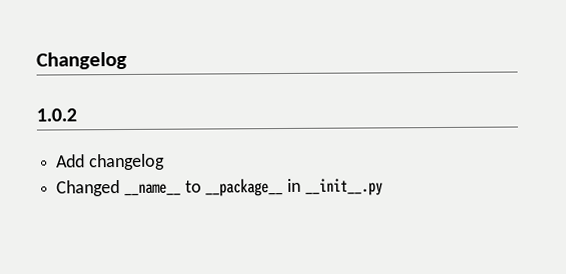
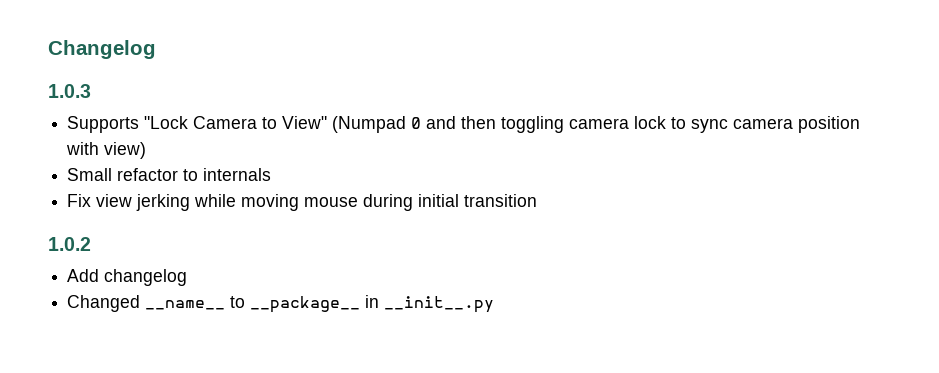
+ 1.0.3
+ Supports "Lock Camera to View" (Numpad 0 and then toggling camera lock to sync camera position with view)
+ Small refactor to internals
+ Fix view jerking while moving mouse during initial transition

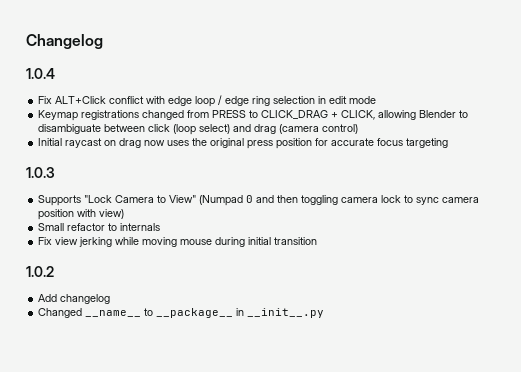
+ 1.0.4
+ Fix ALT+Click conflict with edge loop / edge ring selection in edit mode
+ Keymap registrations changed from PRESS to CLICK_DRAG + CLICK, allowing Blender to disambiguate between click (loop select) and drag (camera control)
+ Initial raycast on drag now uses the original press position for accurate focus targeting

